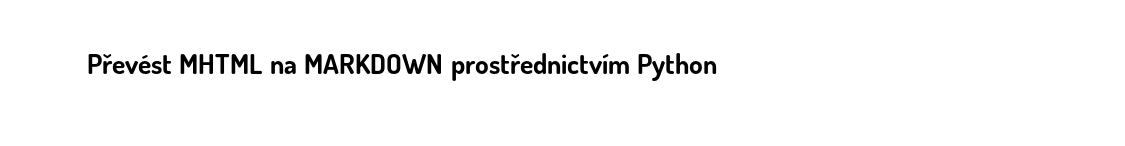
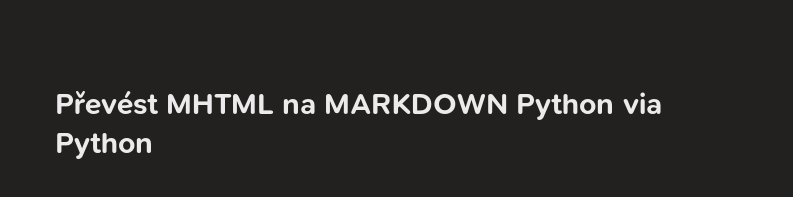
- Převést MHTML na MARKDOWN prostřednictvím Python
+ Převést MHTML na MARKDOWN Python via Python

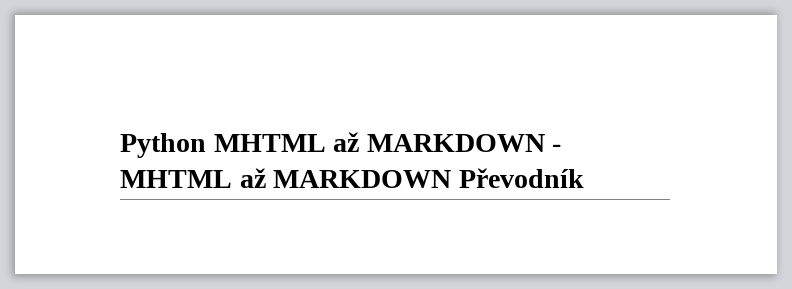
- Převést MHTML na MARKDOWN Python via Python
+ Python MHTML až MARKDOWN - MHTML až MARKDOWN Převodník

